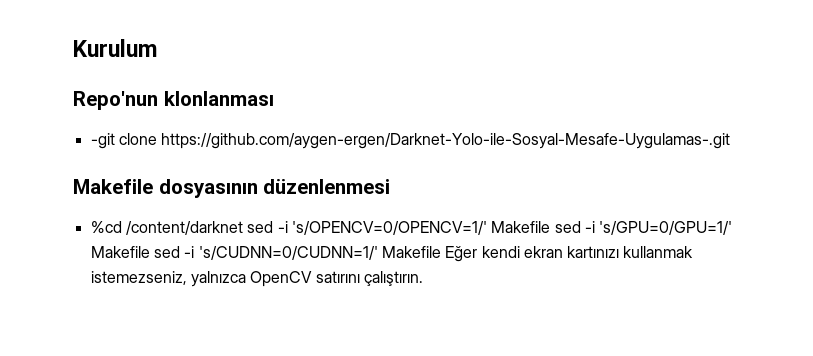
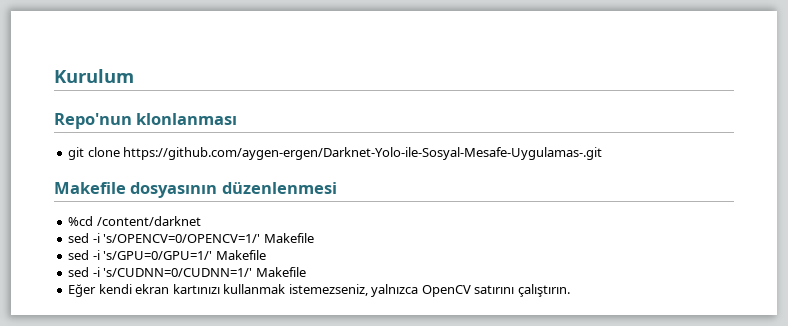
- -git clone https://github.com/aygen-ergen/Darknet-Yolo-ile-Sosyal-Mesafe-Uygulamas-.git
+ git clone https://github.com/aygen-ergen/Darknet-Yolo-ile-Sosyal-Mesafe-Uygulamas-.git
- %cd /content/darknet sed -i 's/OPENCV=0/OPENCV=1/' Makefile sed -i 's/GPU=0/GPU=1/' Makefile sed -i 's/CUDNN=0/CUDNN=1/' Makefile Eğer kendi ekran kartınızı kullanmak istemezseniz, yalnızca OpenCV satırını çalıştırın.
+ %cd /content/darknet
+ sed -i 's/OPENCV=0/OPENCV=1/' Makefile
+ sed -i 's/GPU=0/GPU=1/' Makefile
+ sed -i 's/CUDNN=0/CUDNN=1/' Makefile
+ Eğer kendi ekran kartınızı kullanmak istemezseniz, yalnızca OpenCV satırını çalıştırın.

